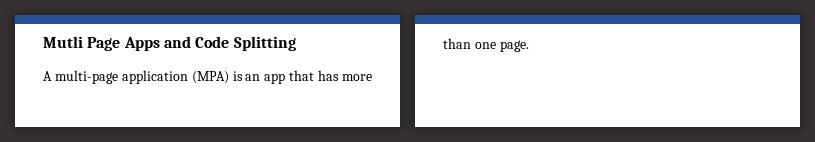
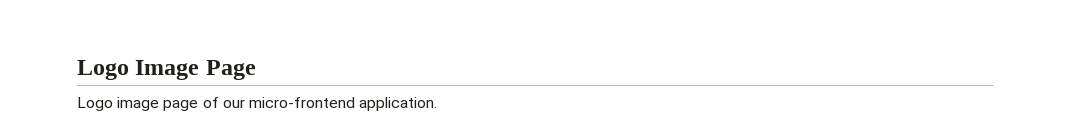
- Mutli Page Apps and Code Splitting
- A multi-page application (MPA) is an app that has more than one page.
+ Logo Image Page
+ Logo image page of our micro-frontend application.

